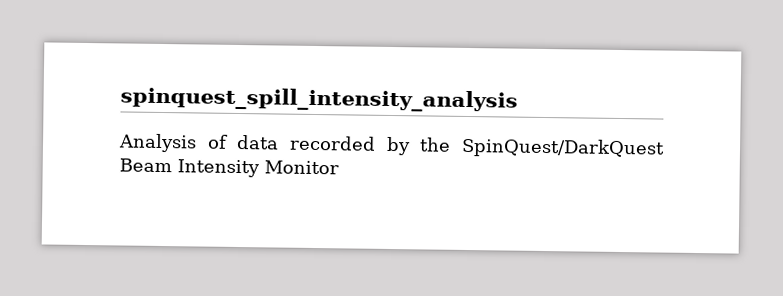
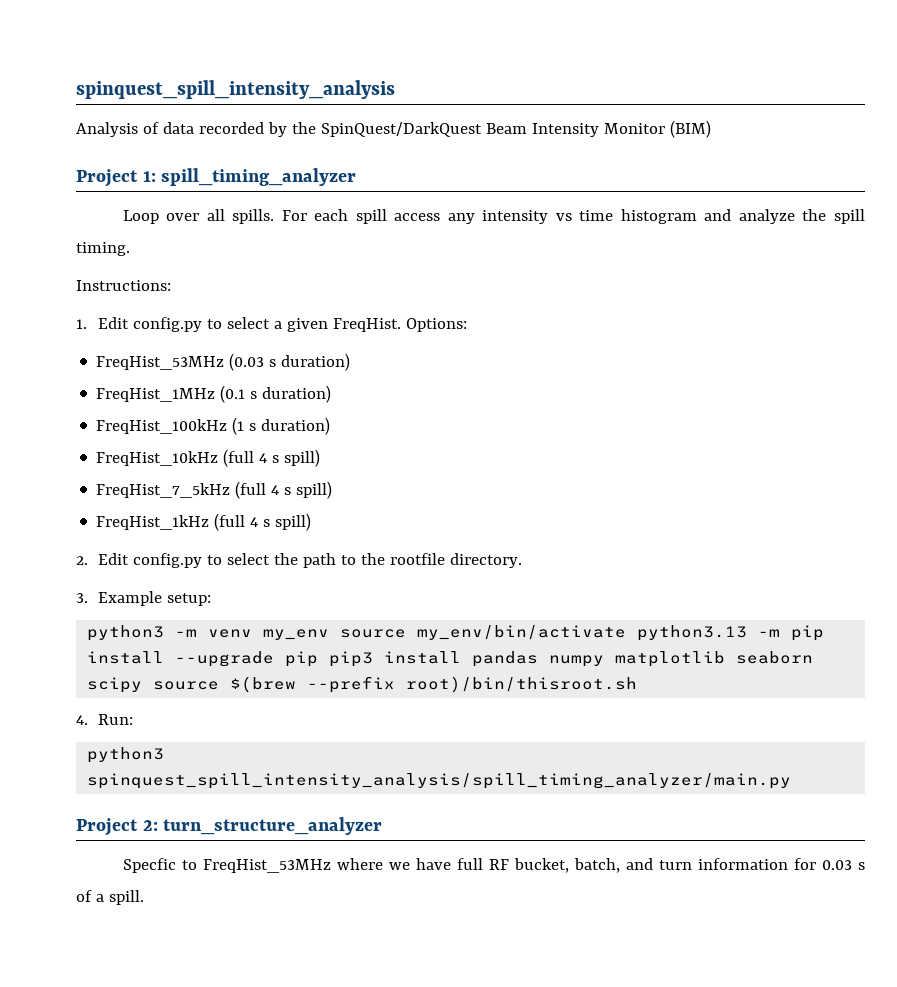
- Analysis of data recorded by the SpinQuest/DarkQuest Beam Intensity Monitor
+ Analysis of data recorded by the SpinQuest/DarkQuest Beam Intensity Monitor (BIM)
+ Project 1: spill_timing_analyzer
+ Loop over all spills. For each spill access any intensity vs time histogram and analyze the spill timing.
+ Instructions:
+ 1. Edit config.py to select a given FreqHist. Options:
+ FreqHist_53MHz (0.03 s duration)
+ FreqHist_1MHz (0.1 s duration)
+ FreqHist_100kHz (1 s duration)
+ FreqHist_10kHz (full 4 s spill)
+ FreqHist_7_5kHz (full 4 s spill)
+ FreqHist_1kHz (full 4 s spill)
+ 2. Edit config.py to select the path to the rootfile directory.
+ 3. Example setup:
+ python3 -m venv my_env source my_env/bin/activate python3.13 -m pip install --upgrade pip pip3 install pandas numpy matplotlib seaborn scipy source $(brew --prefix root)/bin/thisroot.sh
+ 4. Run:
+ python3 spinquest_spill_intensity_analysis/spill_timing_analyzer/main.py
+ Project 2: turn_structure_analyzer
+ Specfic to FreqHist_53MHz where we have full RF bucket, batch, and turn information for 0.03 s of a spill.

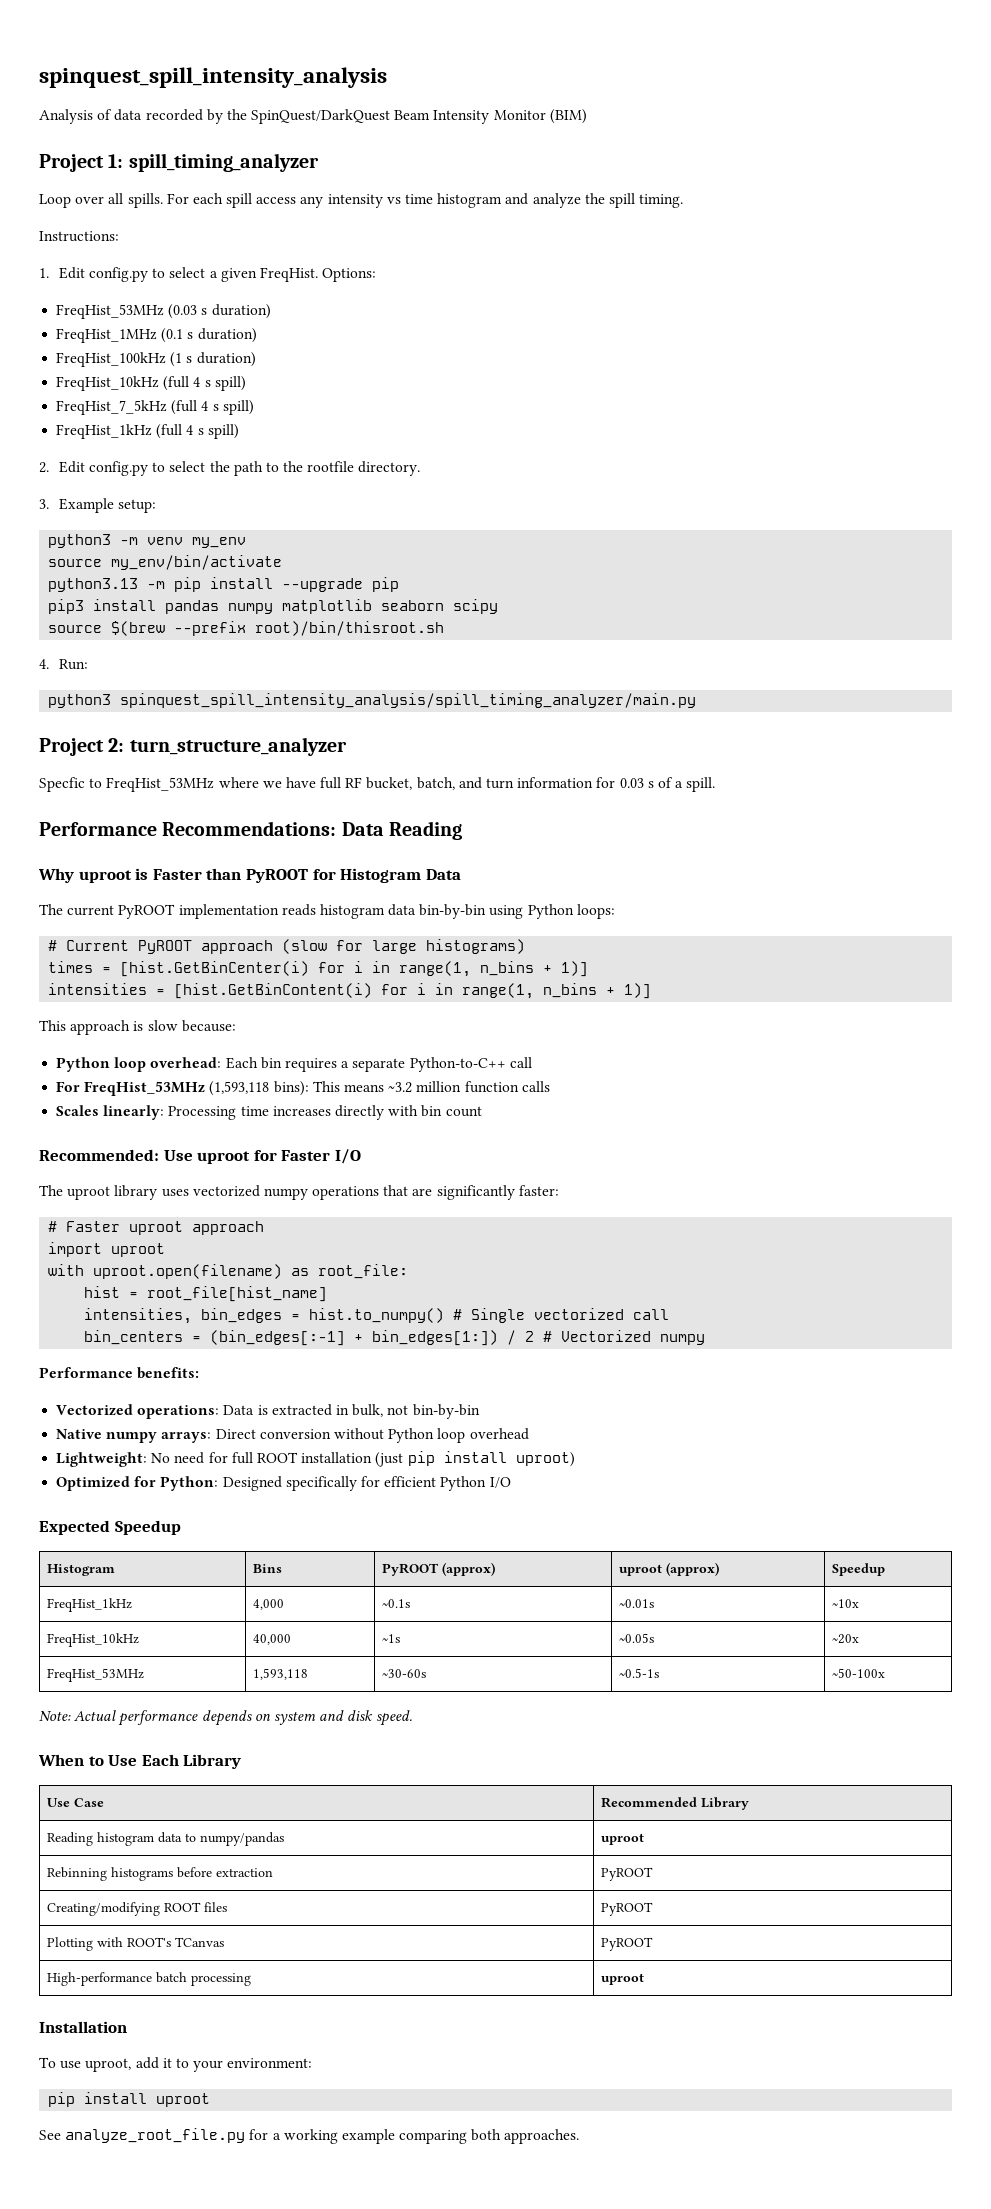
- python3 -m venv my_env source my_env/bin/activate python3.13 -m pip install --upgrade pip pip3 install pandas numpy matplotlib seaborn scipy source $(brew --prefix root)/bin/thisroot.sh
+ python3 -m venv my_env
+ source my_env/bin/activate
+ python3.13 -m pip install --upgrade pip
+ pip3 install pandas numpy matplotlib seaborn scipy
+ source $(brew --prefix root)/bin/thisroot.sh
+ Performance Recommendations: Data Reading
+ Why uproot is Faster than PyROOT for Histogram Data
+ The current PyROOT implementation reads histogram data bin-by-bin using Python loops:
+ # Current PyROOT approach (slow for large histograms)
+ times = [hist.GetBinCenter(i) for i in range(1, n_bins + 1)]
+ intensities = [hist.GetBinContent(i) for i in range(1, n_bins + 1)]
+ This approach is slow because:
+ Python loop overhead: Each bin requires a separate Python-to-C++ call
+ For FreqHist_53MHz (1,593,118 bins): This means ~3.2 million function calls
+ Scales linearly: Processing time increases directly with bin count
+ Recommended: Use uproot for Faster I/O
+ The uproot library uses vectorized numpy operations that are significantly faster:
+ # Faster uproot approach
+ import uproot
+ with uproot.open(filename) as root_file:
+ hist = root_file[hist_name]
+ intensities, bin_edges = hist.to_numpy() # Single vectorized call
+ bin_centers = (bin_edges[:-1] + bin_edges[1:]) / 2 # Vectorized numpy
+ Performance benefits:
+ Vectorized operations: Data is extracted in bulk, not bin-by-bin
+ Native numpy arrays: Direct conversion without Python loop overhead
+ Lightweight: No need for full ROOT installation (just pip install uproot)
+ Optimized for Python: Designed specifically for efficient Python I/O
+ Expected Speedup
+ Histogram | Bins | PyROOT (approx) | uproot (approx) | Speedup
+ FreqHist_1kHz | 4,000 | ~0.1s | ~0.01s | ~10x
+ FreqHist_10kHz | 40,000 | ~1s | ~0.05s | ~20x
+ FreqHist_53MHz | 1,593,118 | ~30-60s | ~0.5-1s | ~50-100x
+ Note: Actual performance depends on system and disk speed.
+ When to Use Each Library
+ Use Case | Recommended Library
+ Reading histogram data to numpy/pandas | uproot
+ Rebinning histograms before extraction | PyROOT
+ Creating/modifying ROOT files | PyROOT
+ Plotting with ROOT's TCanvas | PyROOT
+ High-performance batch processing | uproot
+ Installation
+ To use uproot, add it to your environment:
+ pip install uproot
+ See analyze_root_file.py for a working example comparing both approaches.

